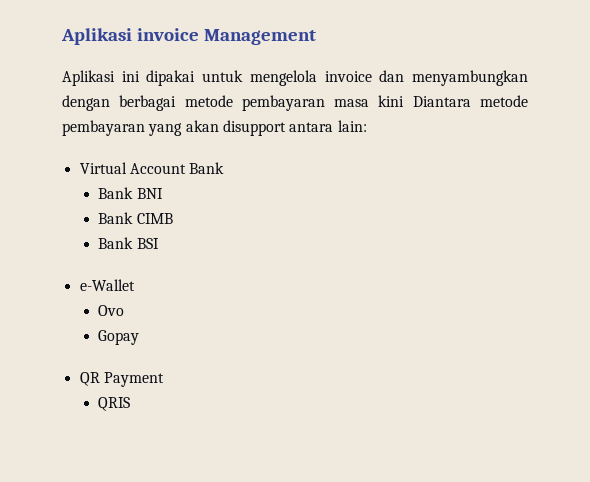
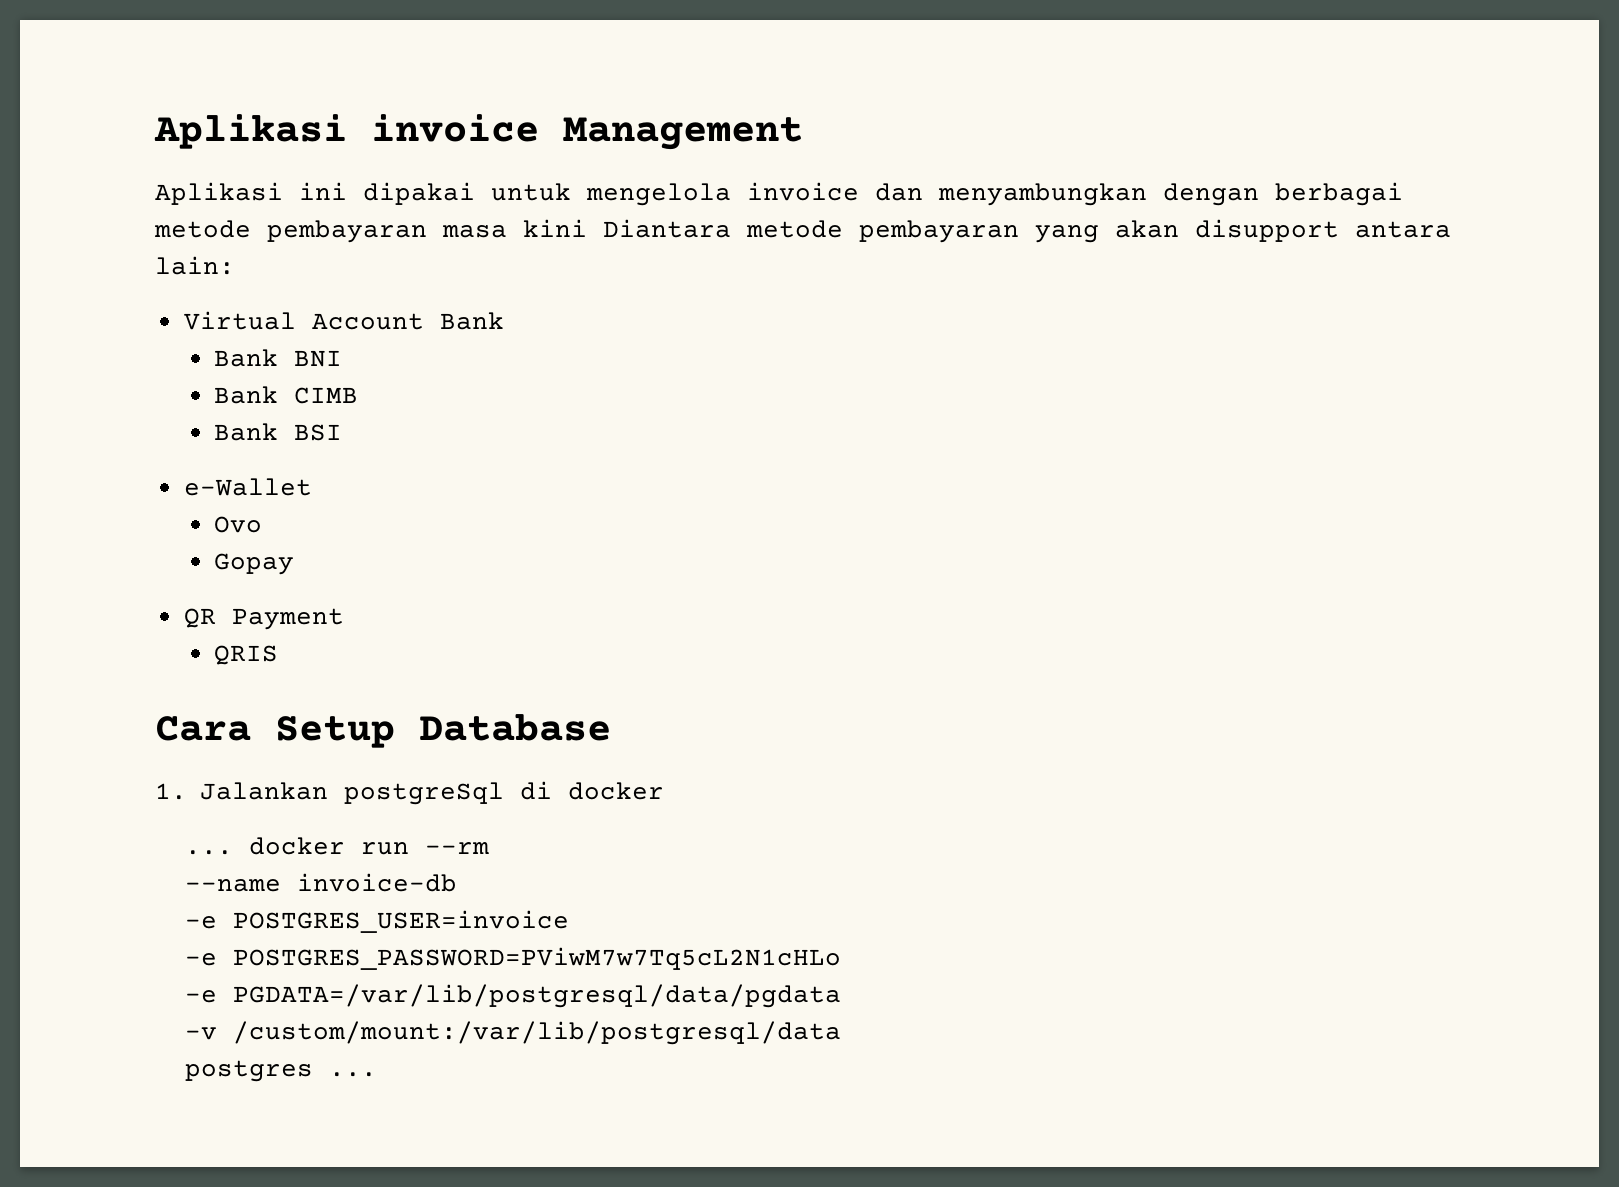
+ Cara Setup Database
+ 1. Jalankan postgreSql di docker
+ ... docker run --rm
+ --name invoice-db
+ -e POSTGRES_USER=invoice
+ -e POSTGRES_PASSWORD=PViwM7w7Tq5cL2N1cHLo
+ -e PGDATA=/var/lib/postgresql/data/pgdata
+ -v /custom/mount:/var/lib/postgresql/data
+ postgres ...

